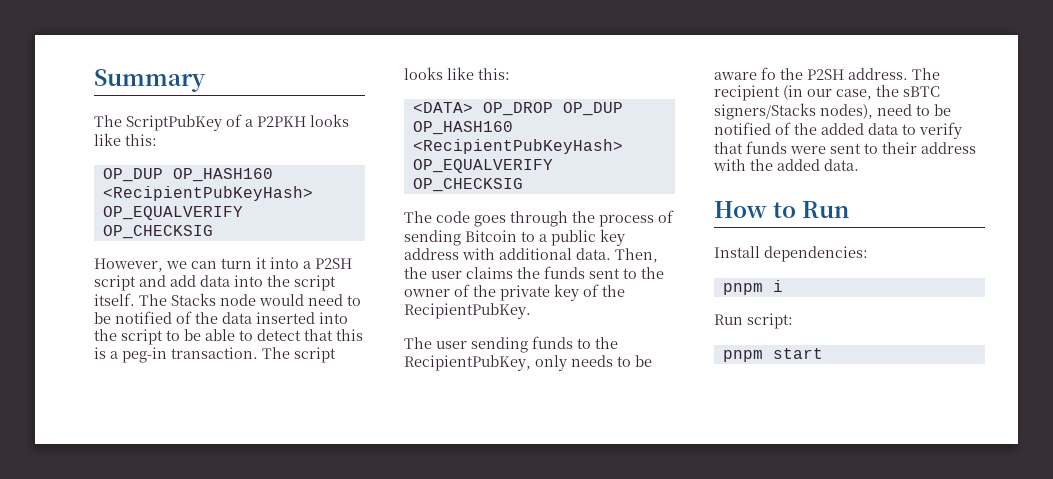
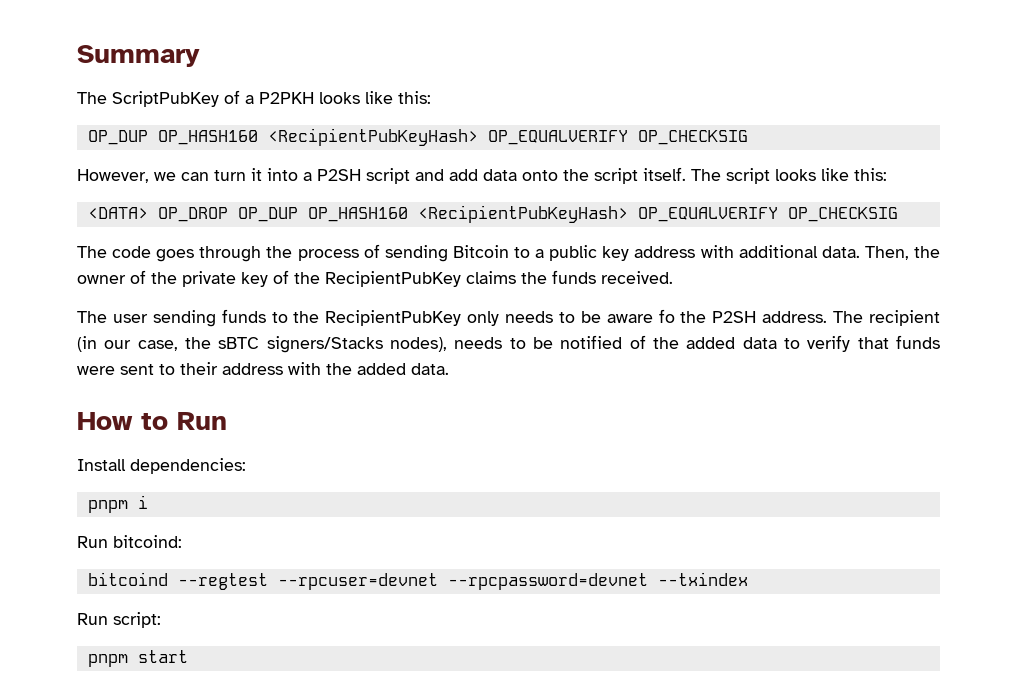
- However, we can turn it into a P2SH script and add data into the script itself.
+ However, we can turn it into a P2SH script and add data onto the script itself.
- The Stacks node would need to be notified of the data inserted into the script to be able to detect that this is a peg-in transaction. The script looks like this:
+ The script looks like this:
- Then, the user claims the funds sent to the owner of the private key of the RecipientPubKey.
+ Then, the owner of the private key of the RecipientPubKey claims the funds received.
- The user sending funds to the RecipientPubKey, only needs to be aware fo the P2SH address.
+ The user sending funds to the RecipientPubKey only needs to be aware fo the P2SH address.
- The recipient (in our case, the sBTC signers/Stacks nodes), need to be notified of the added data to verify that funds were sent to their address with the added data.
+ The recipient (in our case, the sBTC signers/Stacks nodes), needs to be notified of the added data to verify that funds were sent to their address with the added data.
+ Run bitcoind:
+ bitcoind --regtest --rpcuser=devnet --rpcpassword=devnet --txindex

